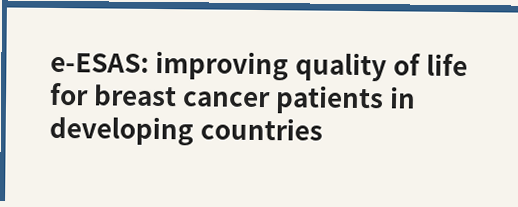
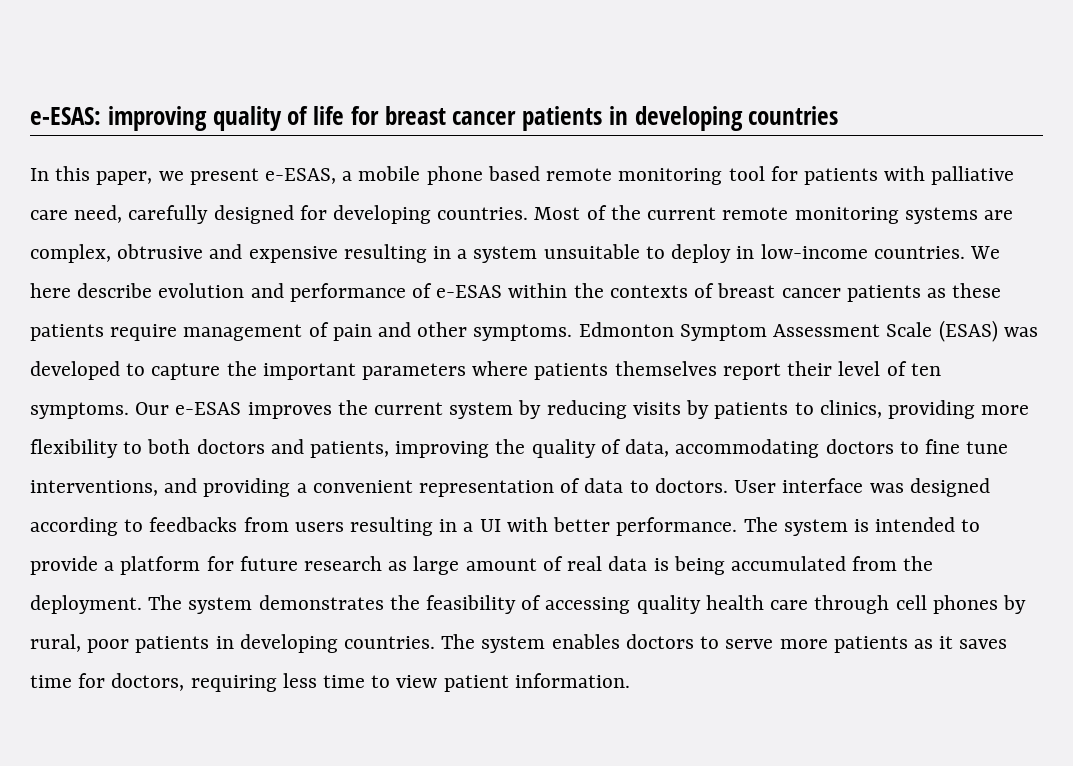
+ In this paper, we present e-ESAS, a mobile phone based remote monitoring tool for patients with palliative care need, carefully designed for developing countries. Most of the current remote monitoring systems are complex, obtrusive and expensive resulting in a system unsuitable to deploy in low-income countries. We here describe evolution and performance of e-ESAS within the contexts of breast cancer patients as these patients require management of pain and other symptoms. Edmonton Symptom Assessment Scale (ESAS) was developed to capture the important parameters where patients themselves report their level of ten symptoms. Our e-ESAS improves the current system by reducing visits by patients to clinics, providing more flexibility to both doctors and patients, improving the quality of data, accommodating doctors to fine tune interventions, and providing a convenient representation of data to doctors. User interface was designed according to feedbacks from users resulting in a UI with better performance. The system is intended to provide a platform for future research as large amount of real data is being accumulated from the deployment. The system demonstrates the feasibility of accessing quality health care through cell phones by rural, poor patients in developing countries. The system enables doctors to serve more patients as it saves time for doctors, requiring less time to view patient information.

